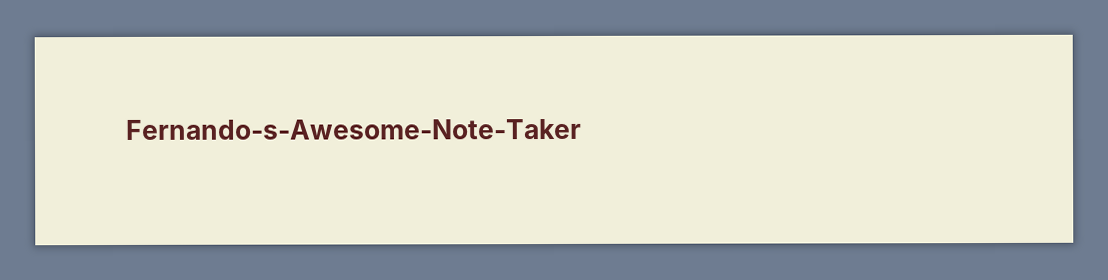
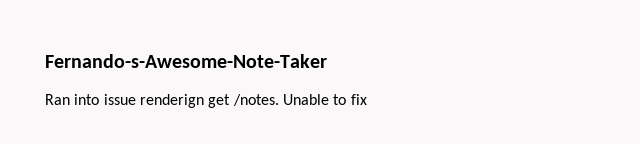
+ Ran into issue renderign get /notes. Unable to fix

